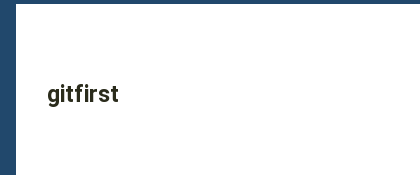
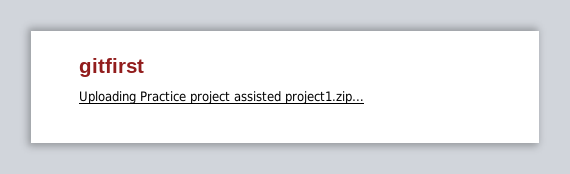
+ Uploading Practice project assisted project1.zip…

